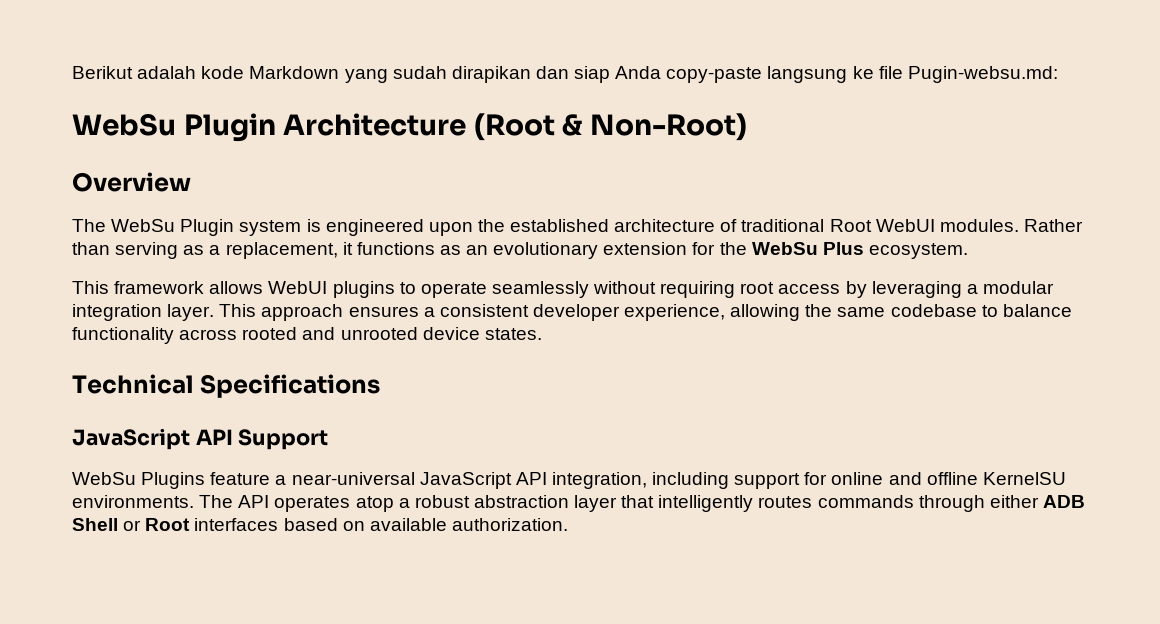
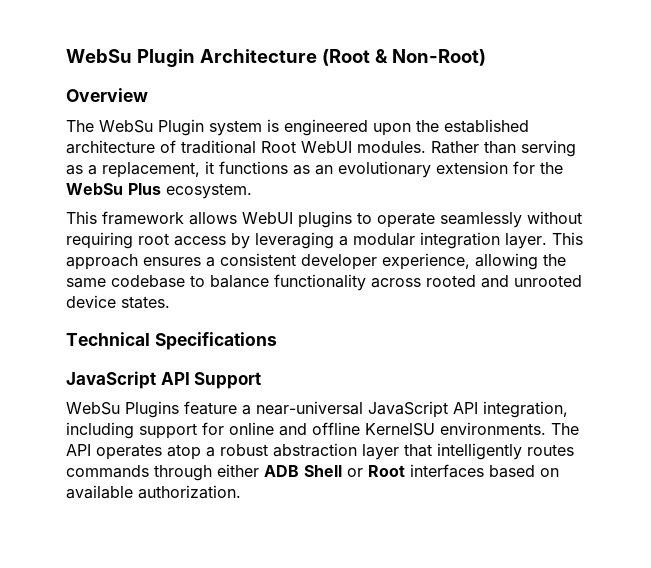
- Berikut adalah kode Markdown yang sudah dirapikan dan siap Anda copy-paste langsung ke file Pugin-websu.md:

